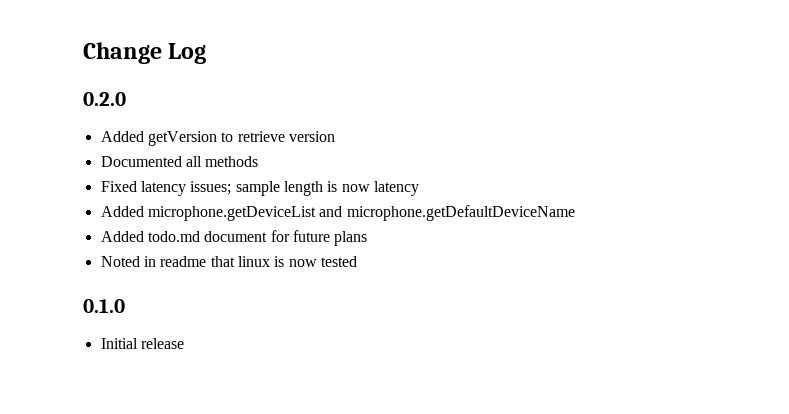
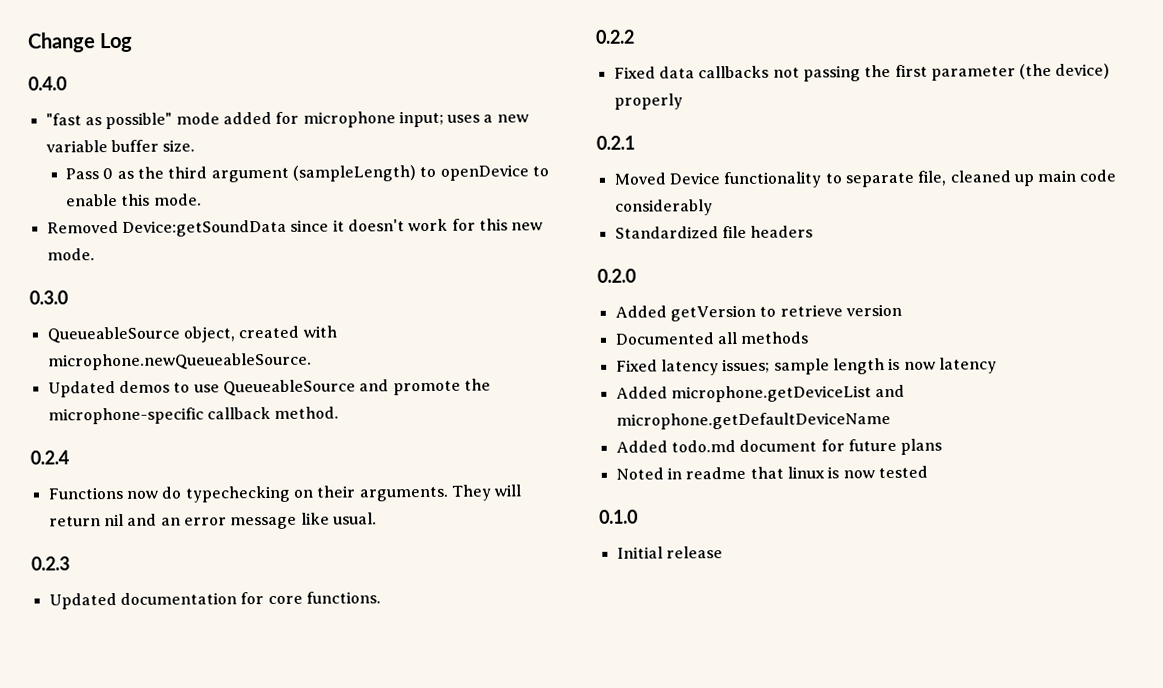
+ 0.4.0
+ "fast as possible" mode added for microphone input; uses a new variable buffer size.
+ Pass 0 as the third argument (sampleLength) to openDevice to enable this mode.
+ Removed Device:getSoundData since it doesn't work for this new mode.
+ 0.3.0
+ QueueableSource object, created with microphone.newQueueableSource.
+ Updated demos to use QueueableSource and promote the microphone-specific callback method.
+ 0.2.4
+ Functions now do typechecking on their arguments. They will return nil and an error message like usual.
+ 0.2.3
+ Updated documentation for core functions.
+ 0.2.2
+ Fixed data callbacks not passing the first parameter (the device) properly
+ 0.2.1
+ Moved Device functionality to separate file, cleaned up main code considerably
+ Standardized file headers

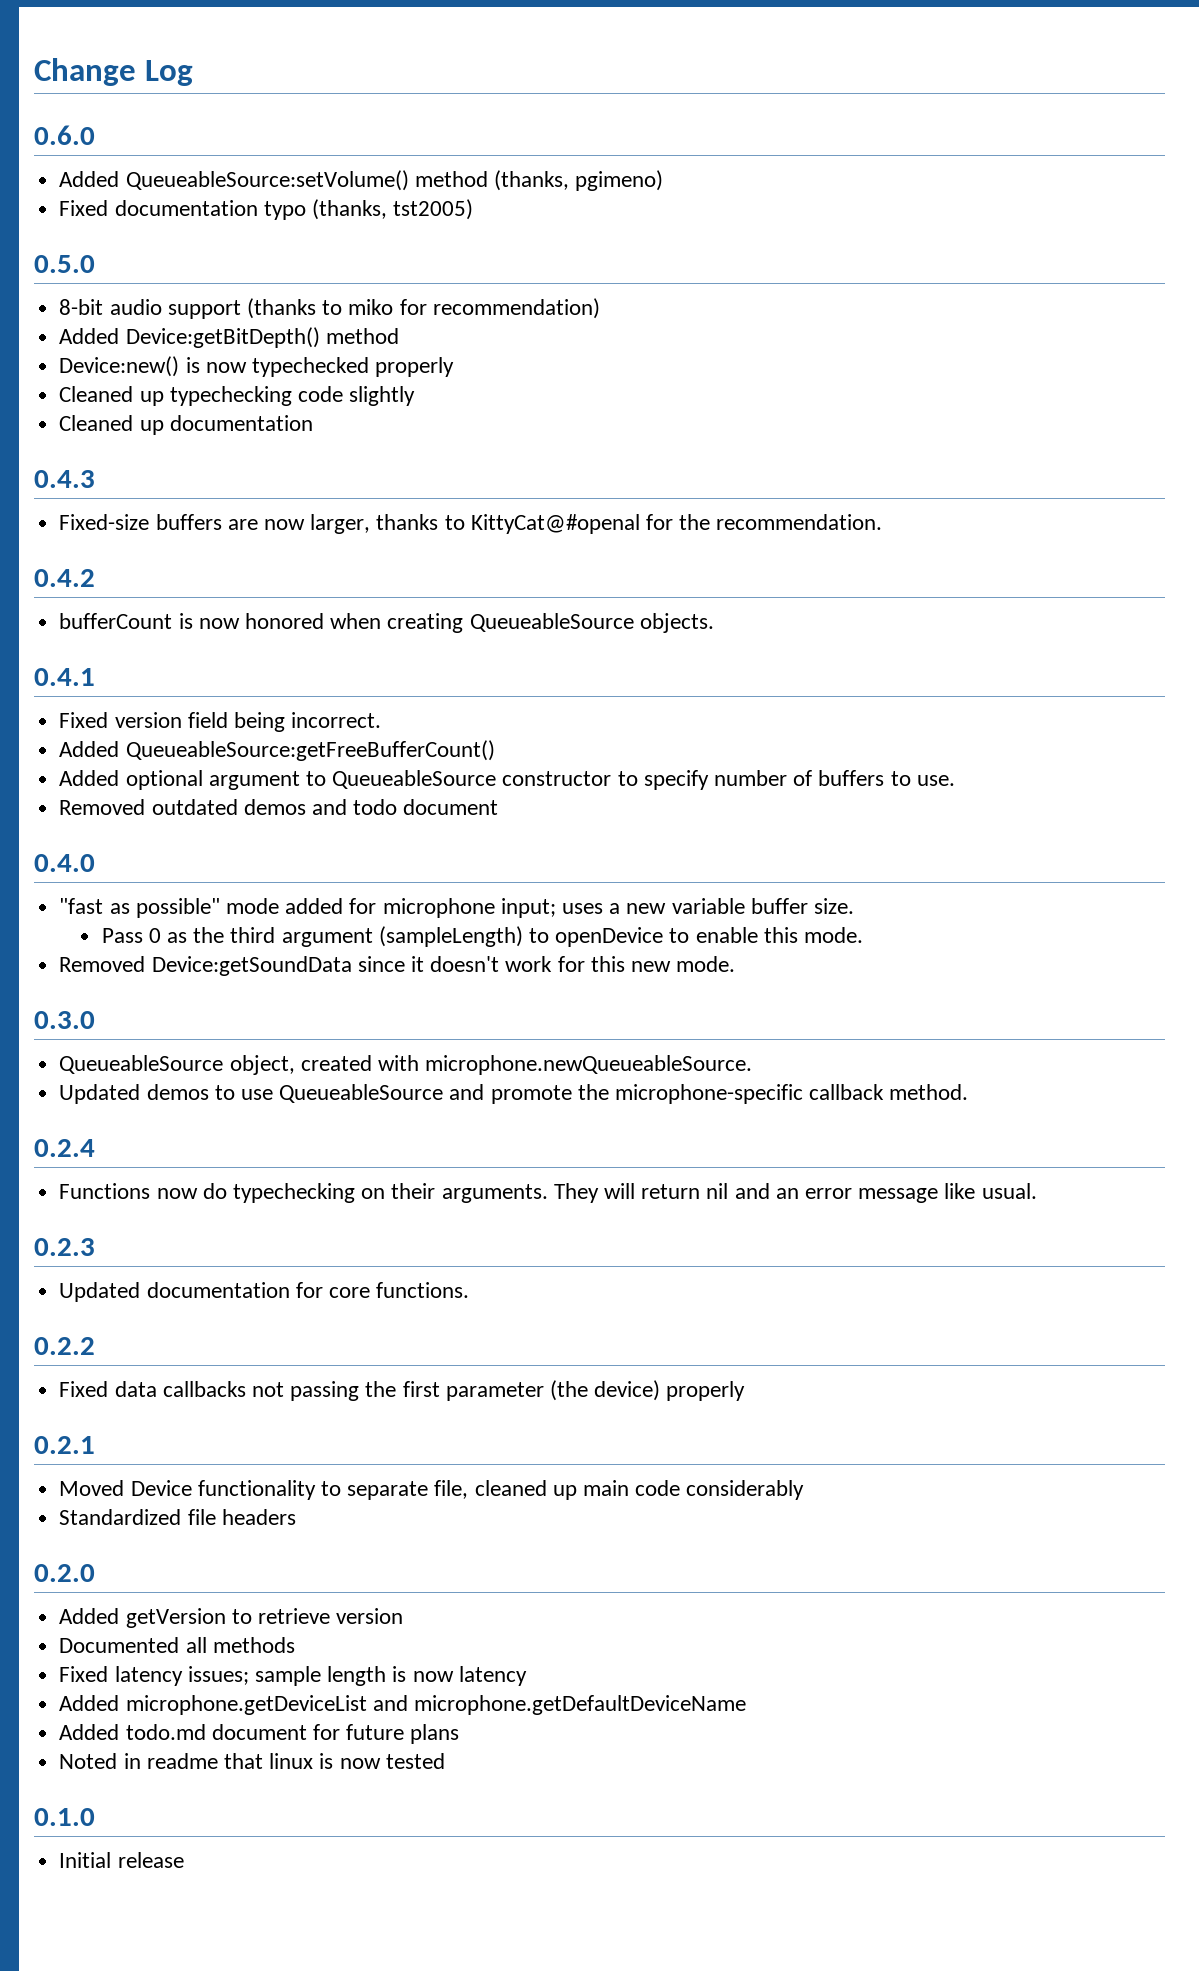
+ 0.6.0
+ Added QueueableSource:setVolume() method (thanks, pgimeno)
+ Fixed documentation typo (thanks, tst2005)
+ 0.5.0
+ 8-bit audio support (thanks to miko for recommendation)
+ Added Device:getBitDepth() method
+ Device:new() is now typechecked properly
+ Cleaned up typechecking code slightly
+ Cleaned up documentation
+ 0.4.3
+ Fixed-size buffers are now larger, thanks to KittyCat@#openal for the recommendation.
+ 0.4.2
+ bufferCount is now honored when creating QueueableSource objects.
+ 0.4.1
+ Fixed version field being incorrect.
+ Added QueueableSource:getFreeBufferCount()
+ Added optional argument to QueueableSource constructor to specify number of buffers to use.
+ Removed outdated demos and todo document

